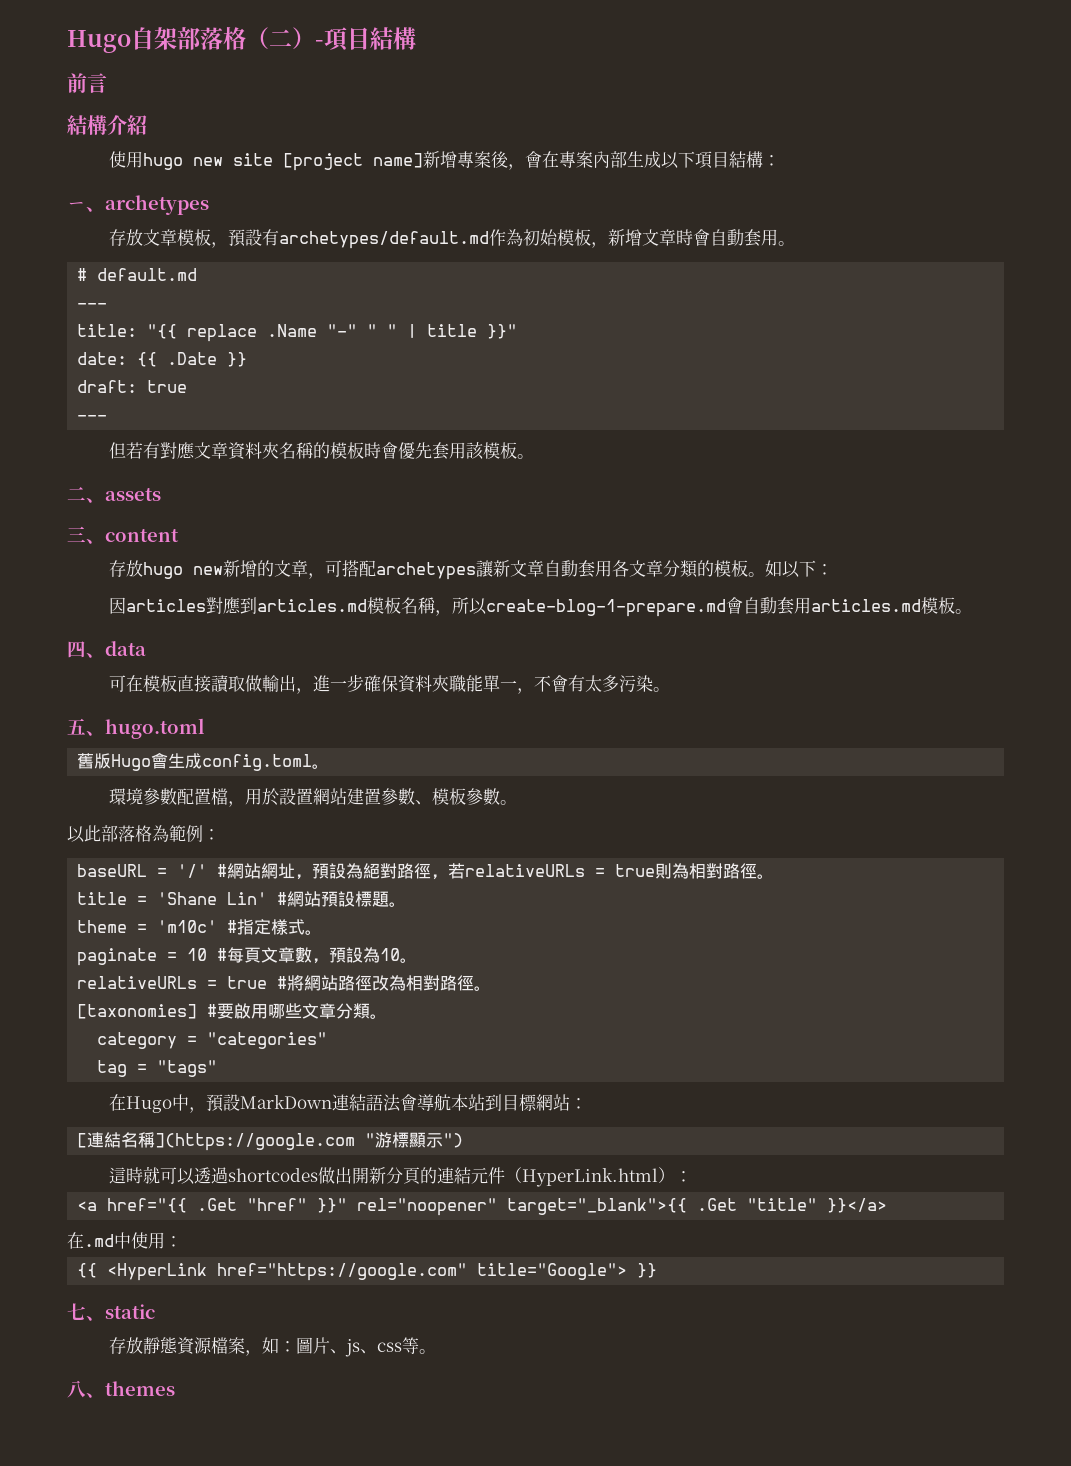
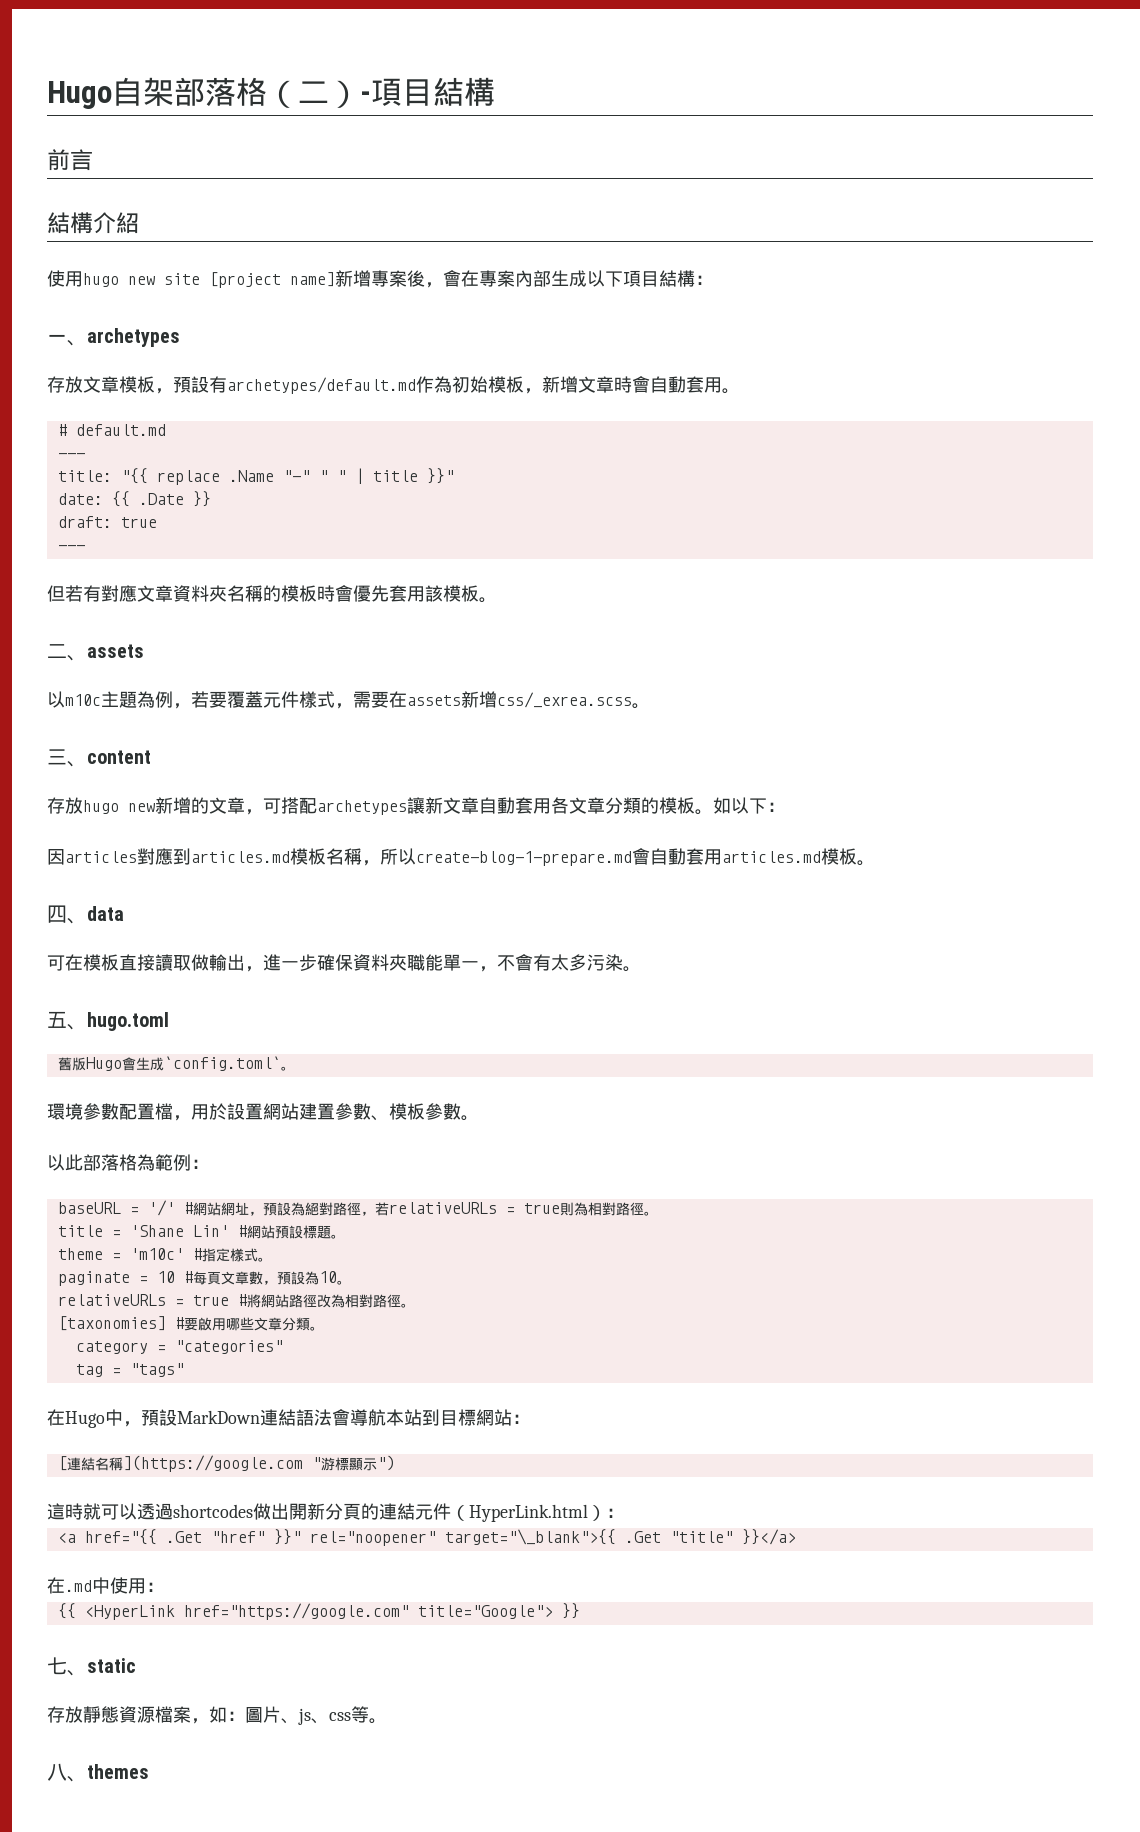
+ 以m10c主題為例，若要覆蓋元件樣式，需要在assets新增css/_exrea.scss。
- 舊版Hugo會生成config.toml。
+ 舊版Hugo會生成`config.toml`。
- <a href="{{ .Get "href" }}" rel="noopener" target="_blank">{{ .Get "title" }}</a>
+ <a href="{{ .Get "href" }}" rel="noopener" target="\_blank">{{ .Get "title" }}</a>

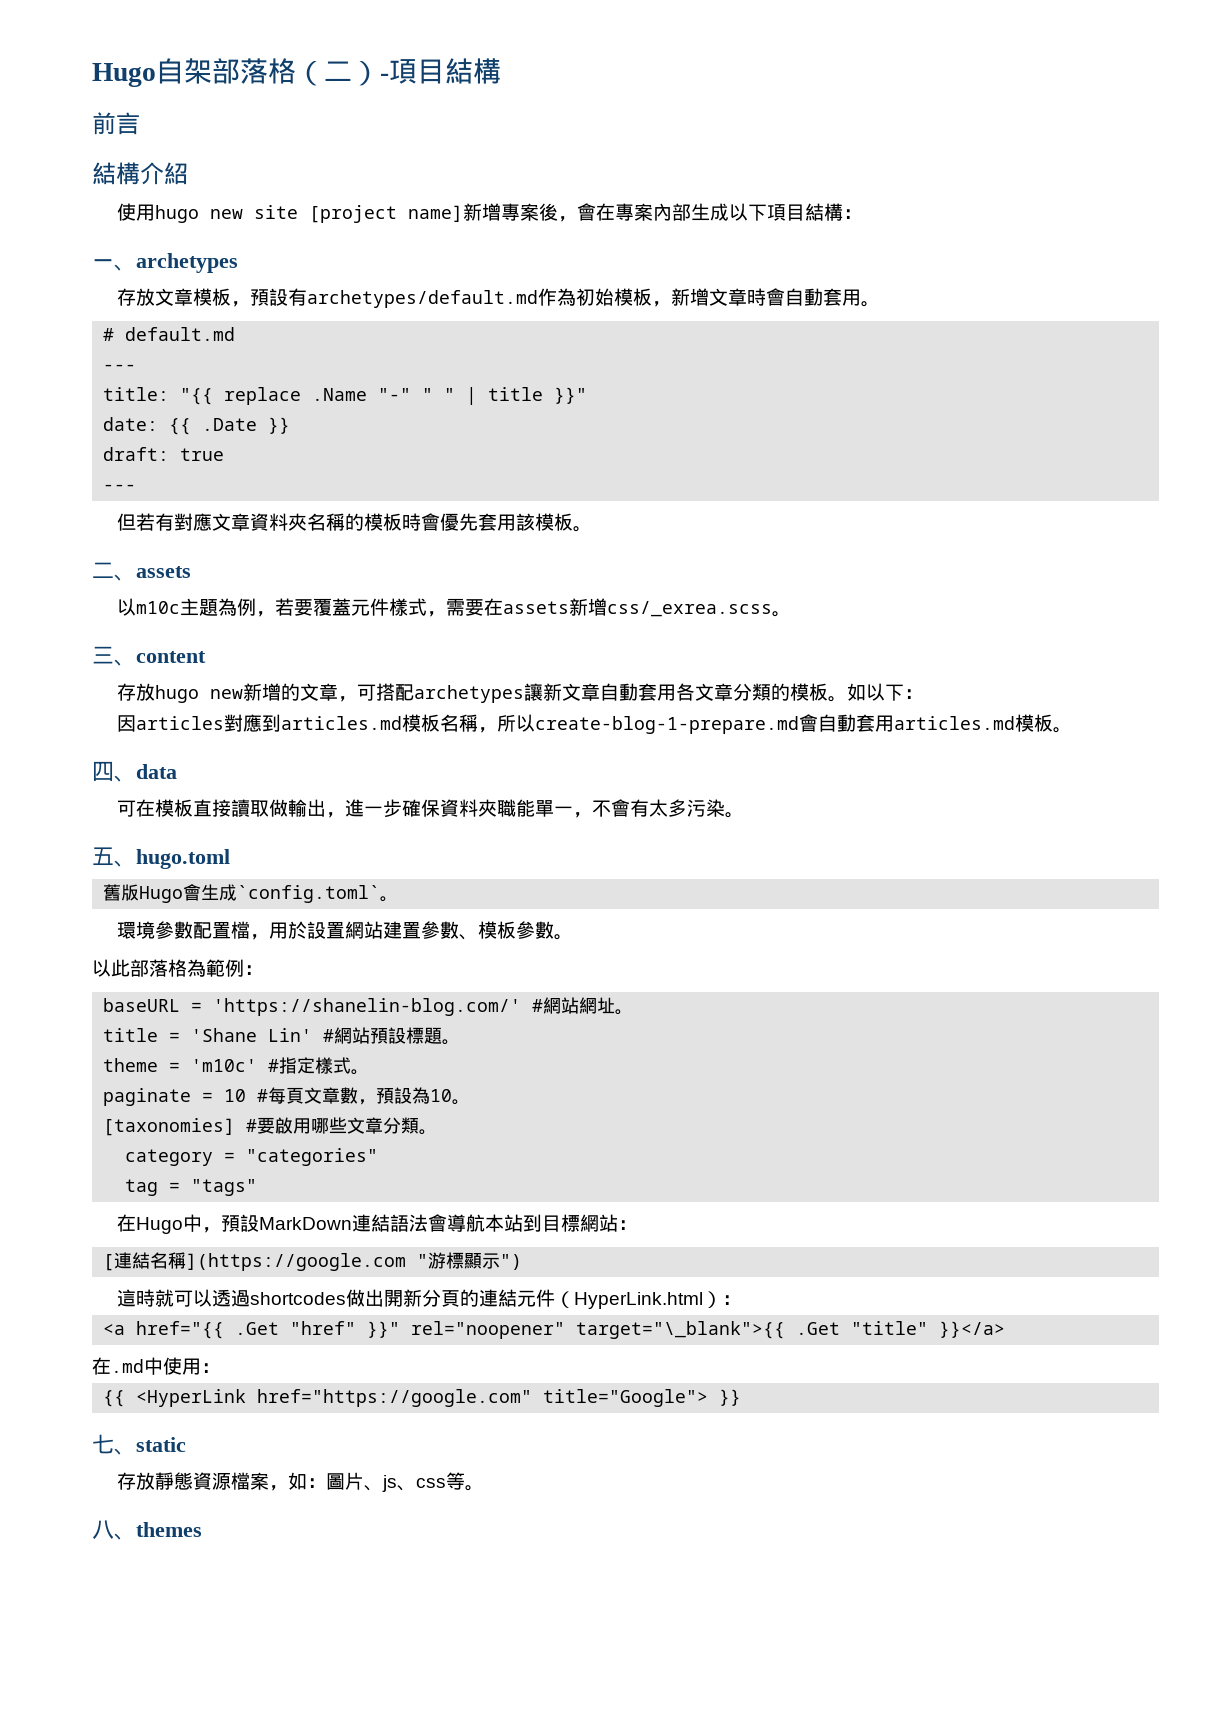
- baseURL = '/' #網站網址，預設為絕對路徑，若relativeURLs = true則為相對路徑。
+ baseURL = 'https://shanelin-blog.com/' #網站網址。
- relativeURLs = true #將網站路徑改為相對路徑。

